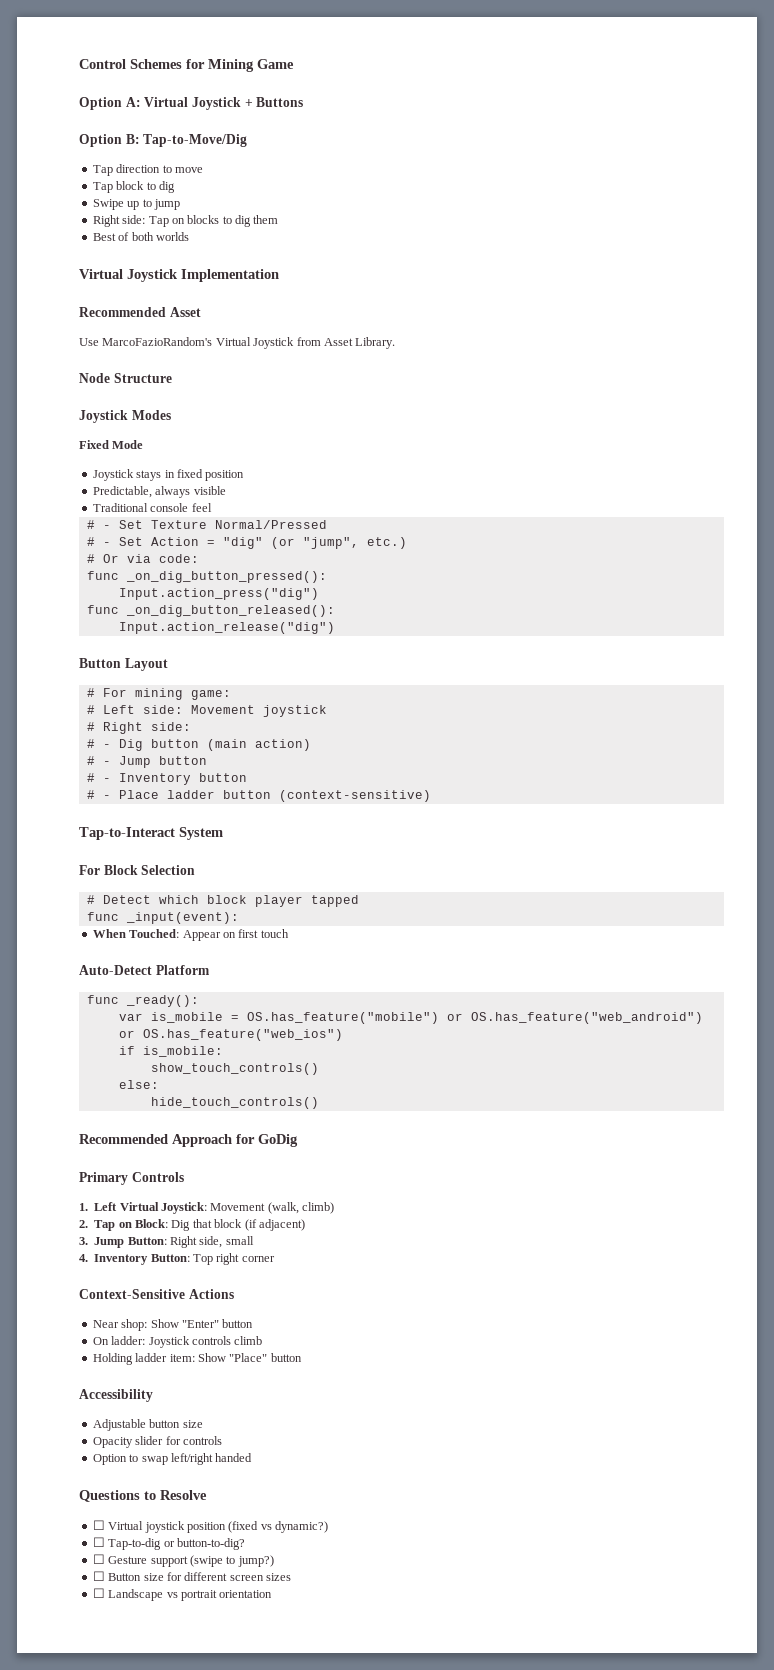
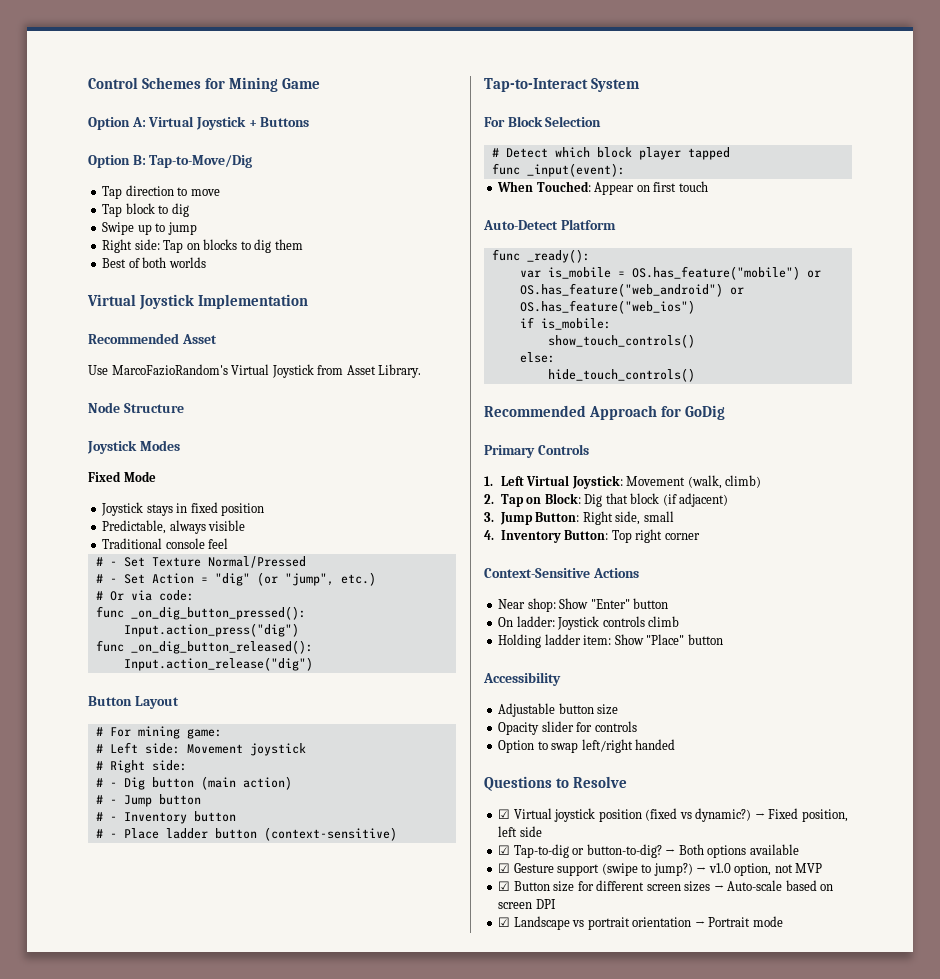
- ☐ Virtual joystick position (fixed vs dynamic?)
- ☐ Tap-to-dig or button-to-dig?
- ☐ Gesture support (swipe to jump?)
- ☐ Button size for different screen sizes
- ☐ Landscape vs portrait orientation
+ ☑ Virtual joystick position (fixed vs dynamic?) → Fixed position, left side
+ ☑ Tap-to-dig or button-to-dig? → Both options available
+ ☑ Gesture support (swipe to jump?) → v1.0 option, not MVP
+ ☑ Button size for different screen sizes → Auto-scale based on screen DPI
+ ☑ Landscape vs portrait orientation → Portrait mode

